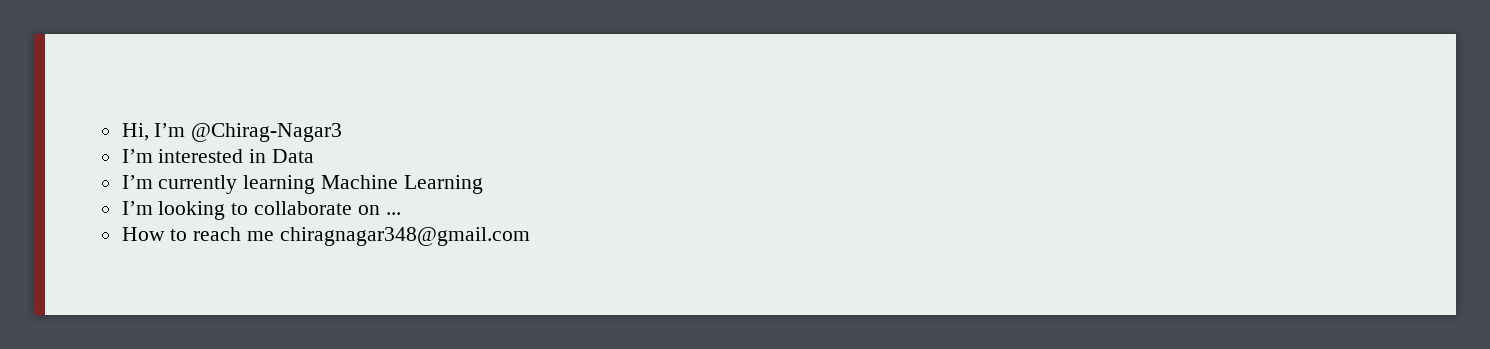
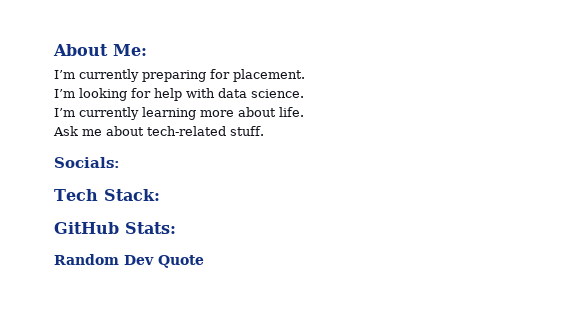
- Hi, I’m @Chirag-Nagar3
- I’m interested in Data
- I’m currently learning Machine Learning
- I’m looking to collaborate on ...
- How to reach me chiragnagar348@gmail.com
+ About Me:
+ I’m currently preparing for placement.
+ I’m looking for help with data science.
+ I’m currently learning more about life.
+ Ask me about tech-related stuff.
+ Socials:
+ Tech Stack:
+ GitHub Stats:
+ Random Dev Quote

